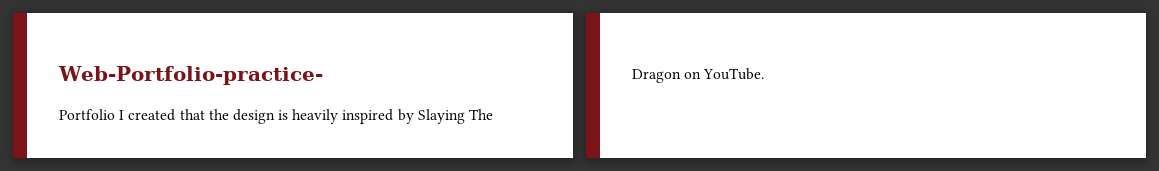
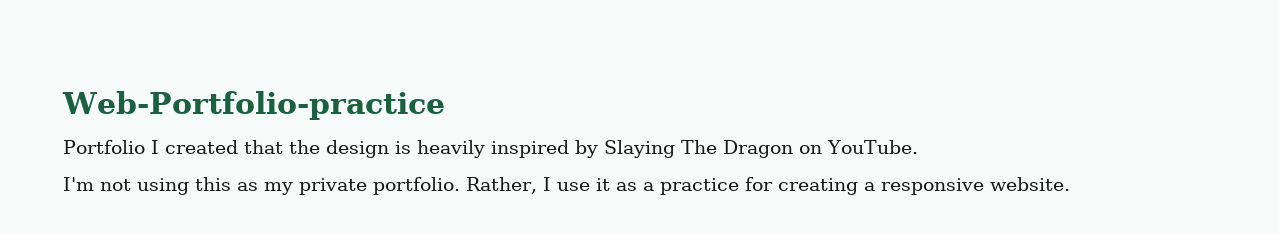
- Web-Portfolio-practice-
+ Web-Portfolio-practice
+ I'm not using this as my private portfolio. Rather, I use it as a practice for creating a responsive website.

